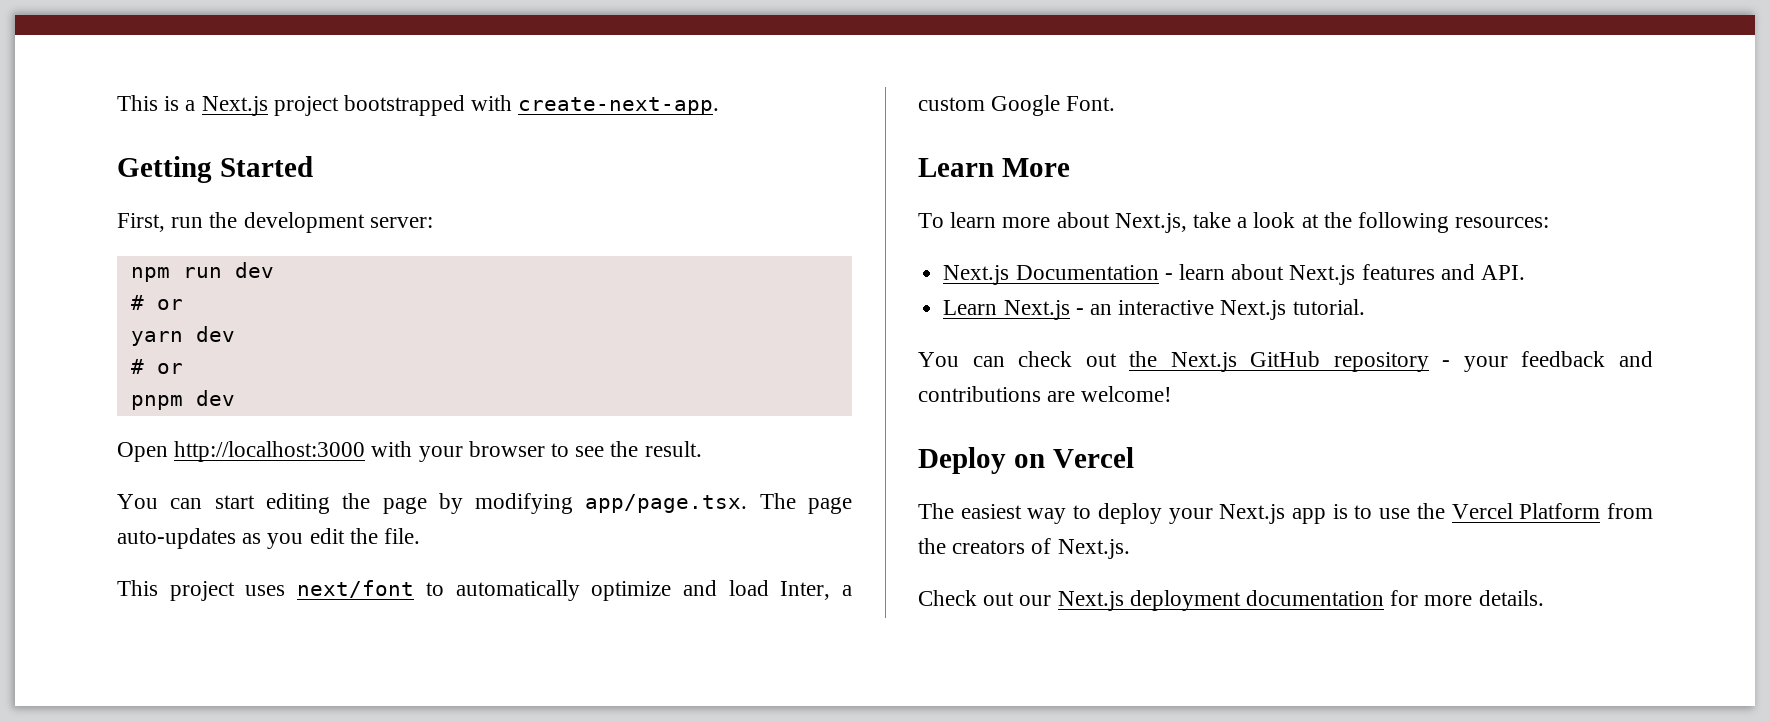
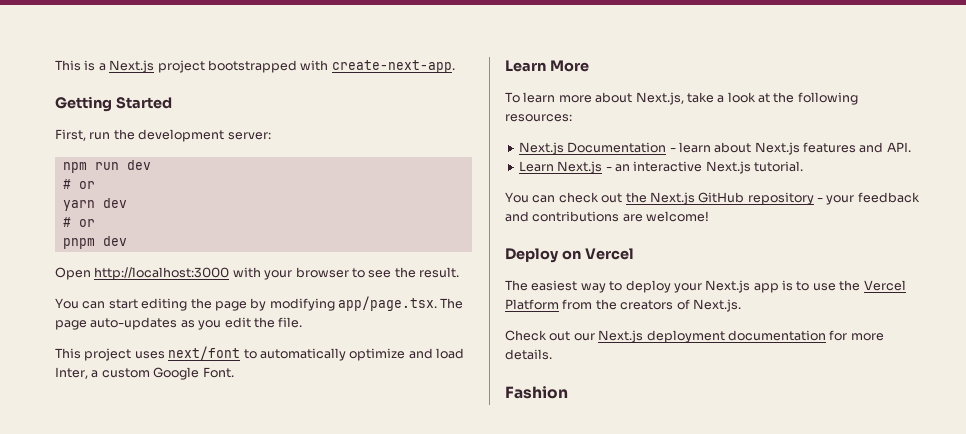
+ Fashion

